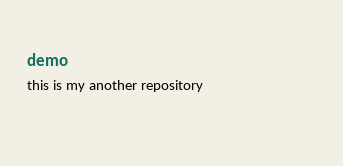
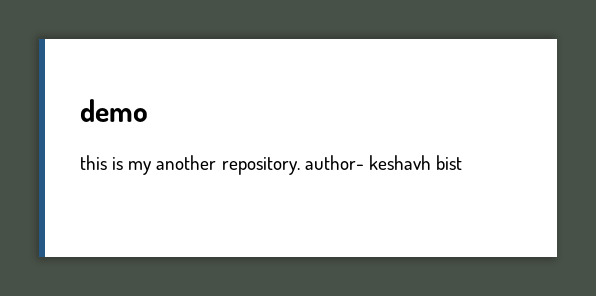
- this is my another repository
+ this is my another repository. author- keshavh bist

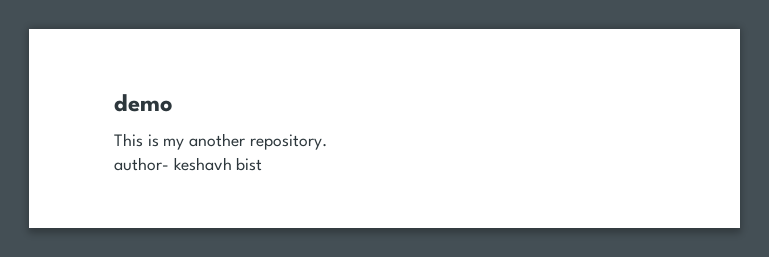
- this is my another repository. author- keshavh bist
+ This is my another repository.
+ author- keshavh bist

